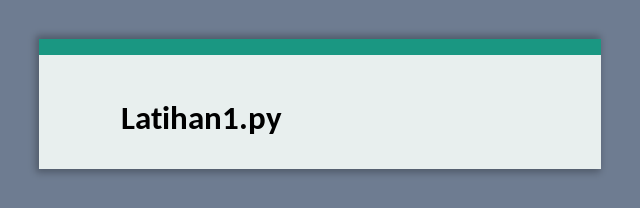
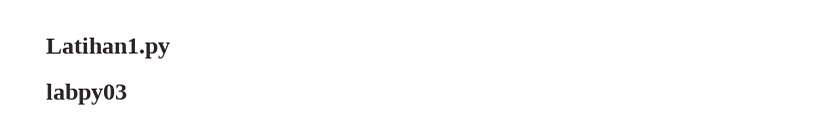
+ labpy03

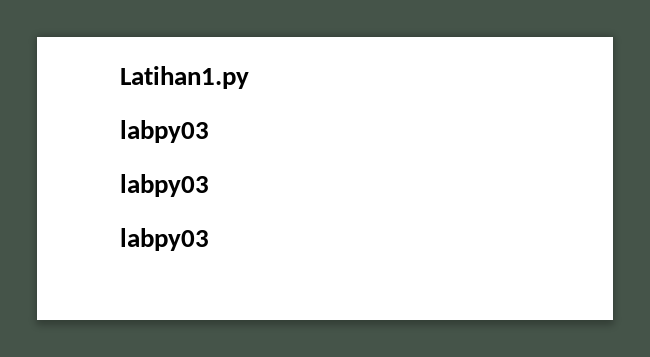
  Latihan1.py
+ labpy03
+ labpy03

